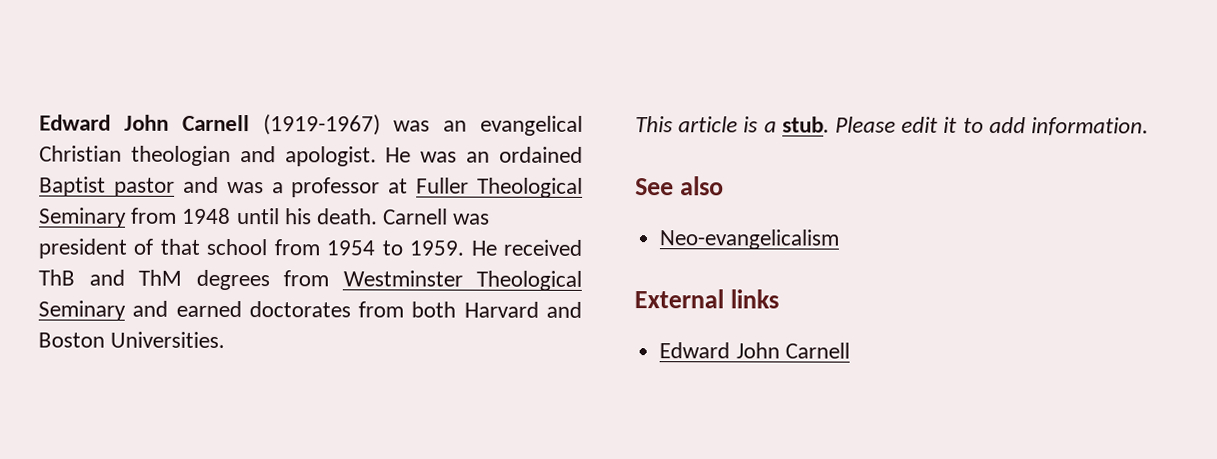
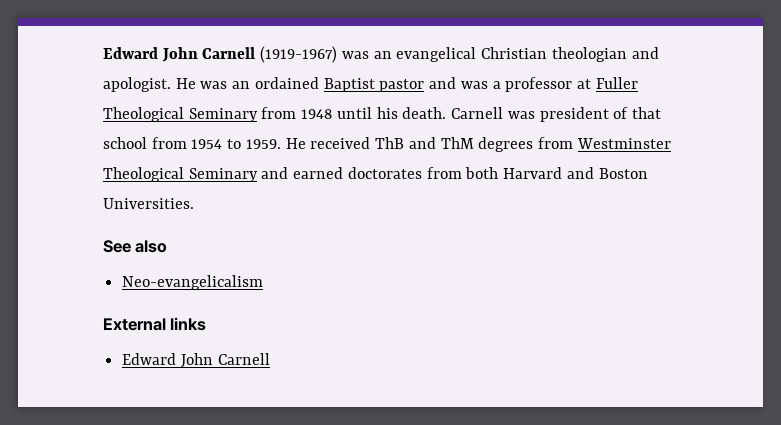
- This article is a stub. Please edit it to add information.

